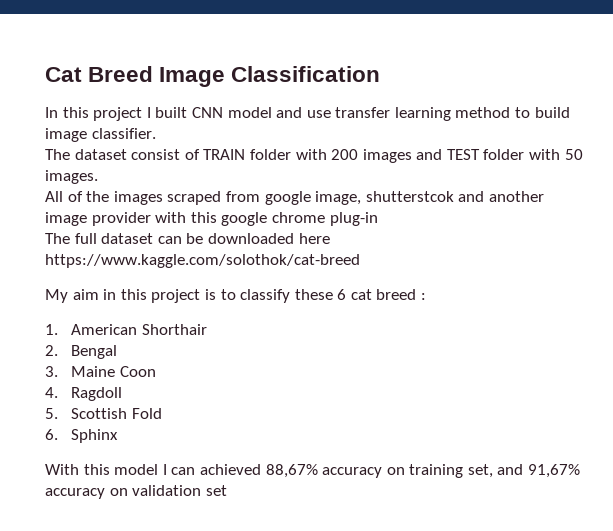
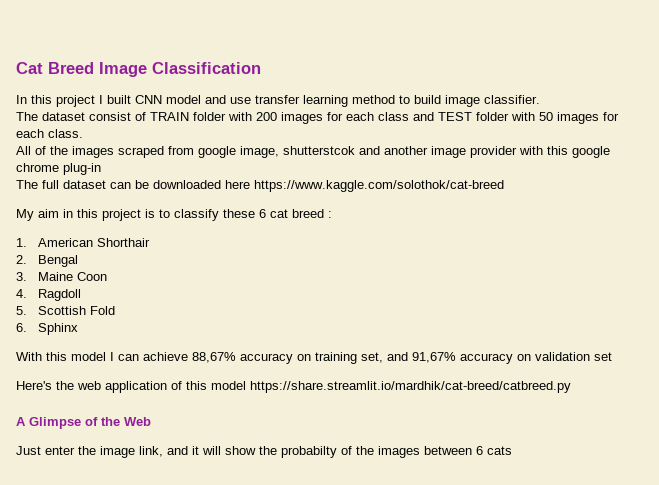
- The dataset consist of TRAIN folder with 200 images and TEST folder with 50 images.
+ The dataset consist of TRAIN folder with 200 images for each class and TEST folder with 50 images for each class.
- With this model I can achieved 88,67% accuracy on training set, and 91,67% accuracy on validation set
+ With this model I can achieve 88,67% accuracy on training set, and 91,67% accuracy on validation set
+ Here's the web application of this model https://share.streamlit.io/mardhik/cat-breed/catbreed.py
+ A Glimpse of the Web
+ Just enter the image link, and it will show the probabilty of the images between 6 cats

